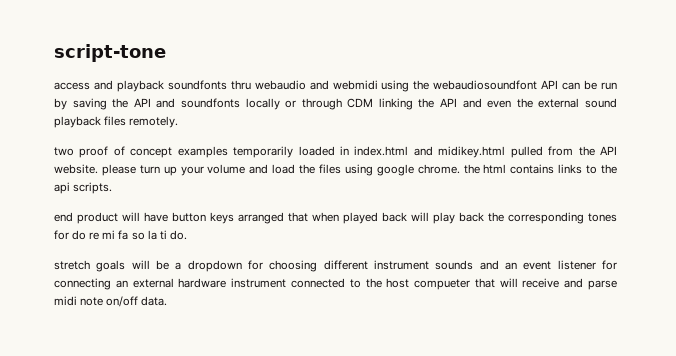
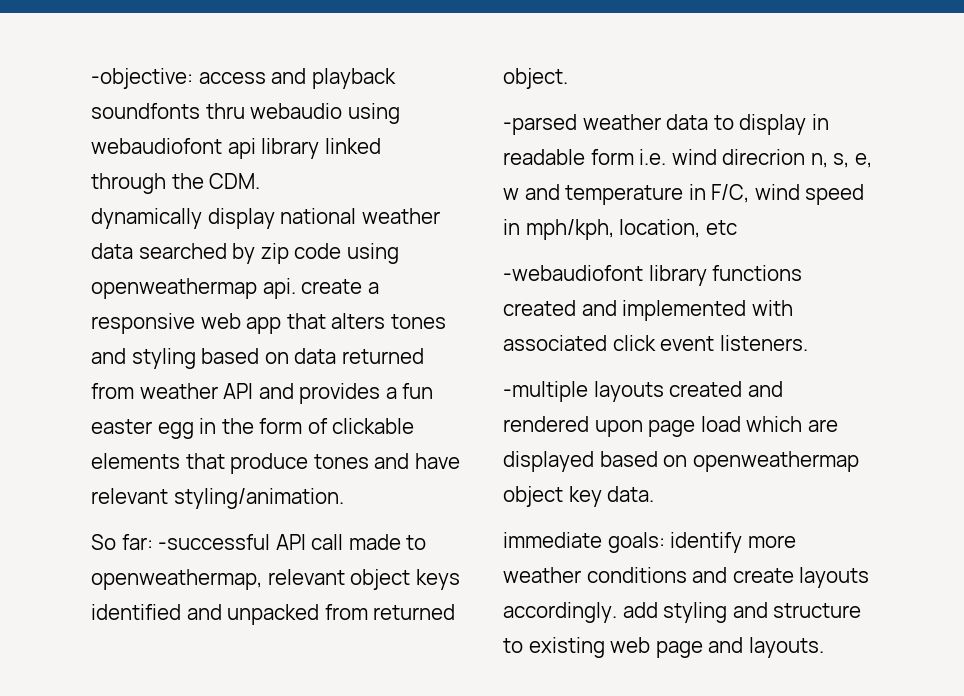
- script-tone
- access and playback soundfonts thru webaudio and webmidi using the webaudiosoundfont API can be run by saving the API and soundfonts locally or through CDM linking the API and even the external sound playback files remotely.
- two proof of concept examples temporarily loaded in index.html and midikey.html pulled from the API website. please turn up your volume and load the files using google chrome. the html contains links to the api scripts.
- end product will have button keys arranged that when played back will play back the corresponding tones for do re mi fa so la ti do.
- stretch goals will be a dropdown for choosing different instrument sounds and an event listener for connecting an external hardware instrument connected to the host compueter that will receive and parse midi note on/off data.
+ -objective: access and playback soundfonts thru webaudio using webaudiofont api library linked through the CDM.
+ dynamically display national weather data searched by zip code using openweathermap api. create a responsive web app that alters tones and styling based on data returned from weather API and provides a fun easter egg in the form of clickable elements that produce tones and have relevant styling/animation.
+ So far: -successful API call made to openweathermap, relevant object keys identified and unpacked from returned object.
+ -parsed weather data to display in readable form i.e. wind direcrion n, s, e, w and temperature in F/C, wind speed in mph/kph, location, etc
+ -webaudiofont library functions created and implemented with associated click event listeners.
+ -multiple layouts created and rendered upon page load which are displayed based on openweathermap object key data.
+ immediate goals: identify more weather conditions and create layouts accordingly. add styling and structure to existing web page and layouts.

